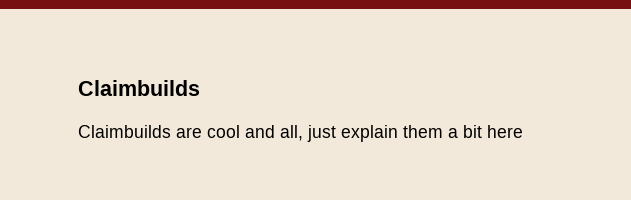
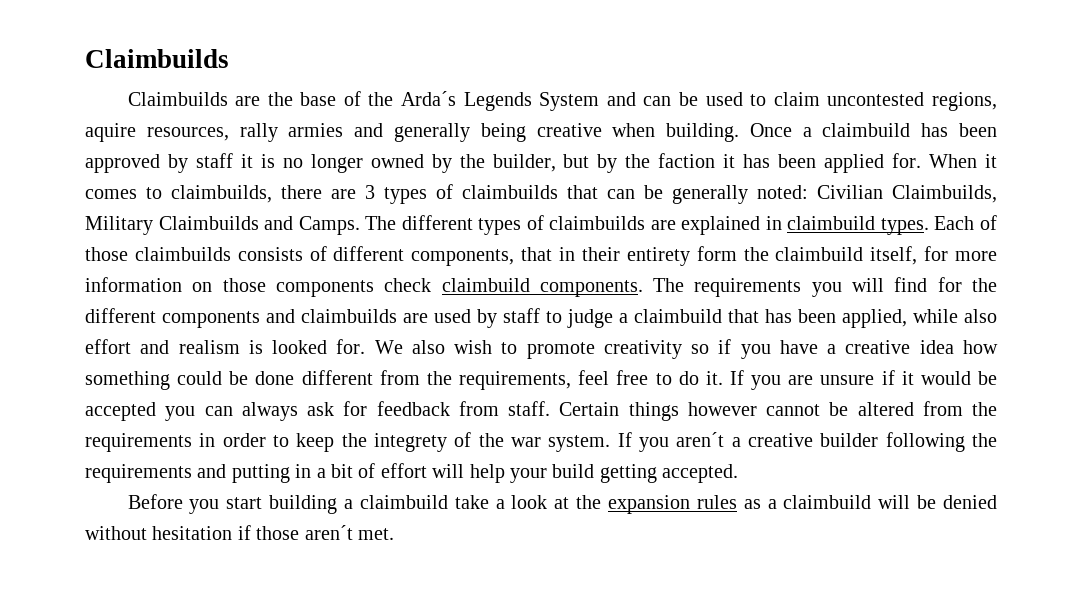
- Claimbuilds are cool and all, just explain them a bit here
+ Claimbuilds are the base of the Arda´s Legends System and can be used to claim uncontested regions, aquire resources, rally armies and generally being creative when building. Once a claimbuild has been approved by staff it is no longer owned by the builder, but by the faction it has been applied for. When it comes to claimbuilds, there are 3 types of claimbuilds that can be generally noted: Civilian Claimbuilds, Military Claimbuilds and Camps. The different types of claimbuilds are explained in claimbuild types. Each of those claimbuilds consists of different components, that in their entirety form the claimbuild itself, for more information on those components check claimbuild components. The requirements you will find for the different components and claimbuilds are used by staff to judge a claimbuild that has been applied, while also effort and realism is looked for. We also wish to promote creativity so if you have a creative idea how something could be done different from the requirements, feel free to do it. If you are unsure if it would be accepted you can always ask for feedback from staff. Certain things however cannot be altered from the requirements in order to keep the integrety of the war system. If you aren´t a creative builder following the requirements and putting in a bit of effort will help your build getting accepted.
+ Before you start building a claimbuild take a look at the expansion rules as a claimbuild will be denied without hesitation if those aren´t met.

